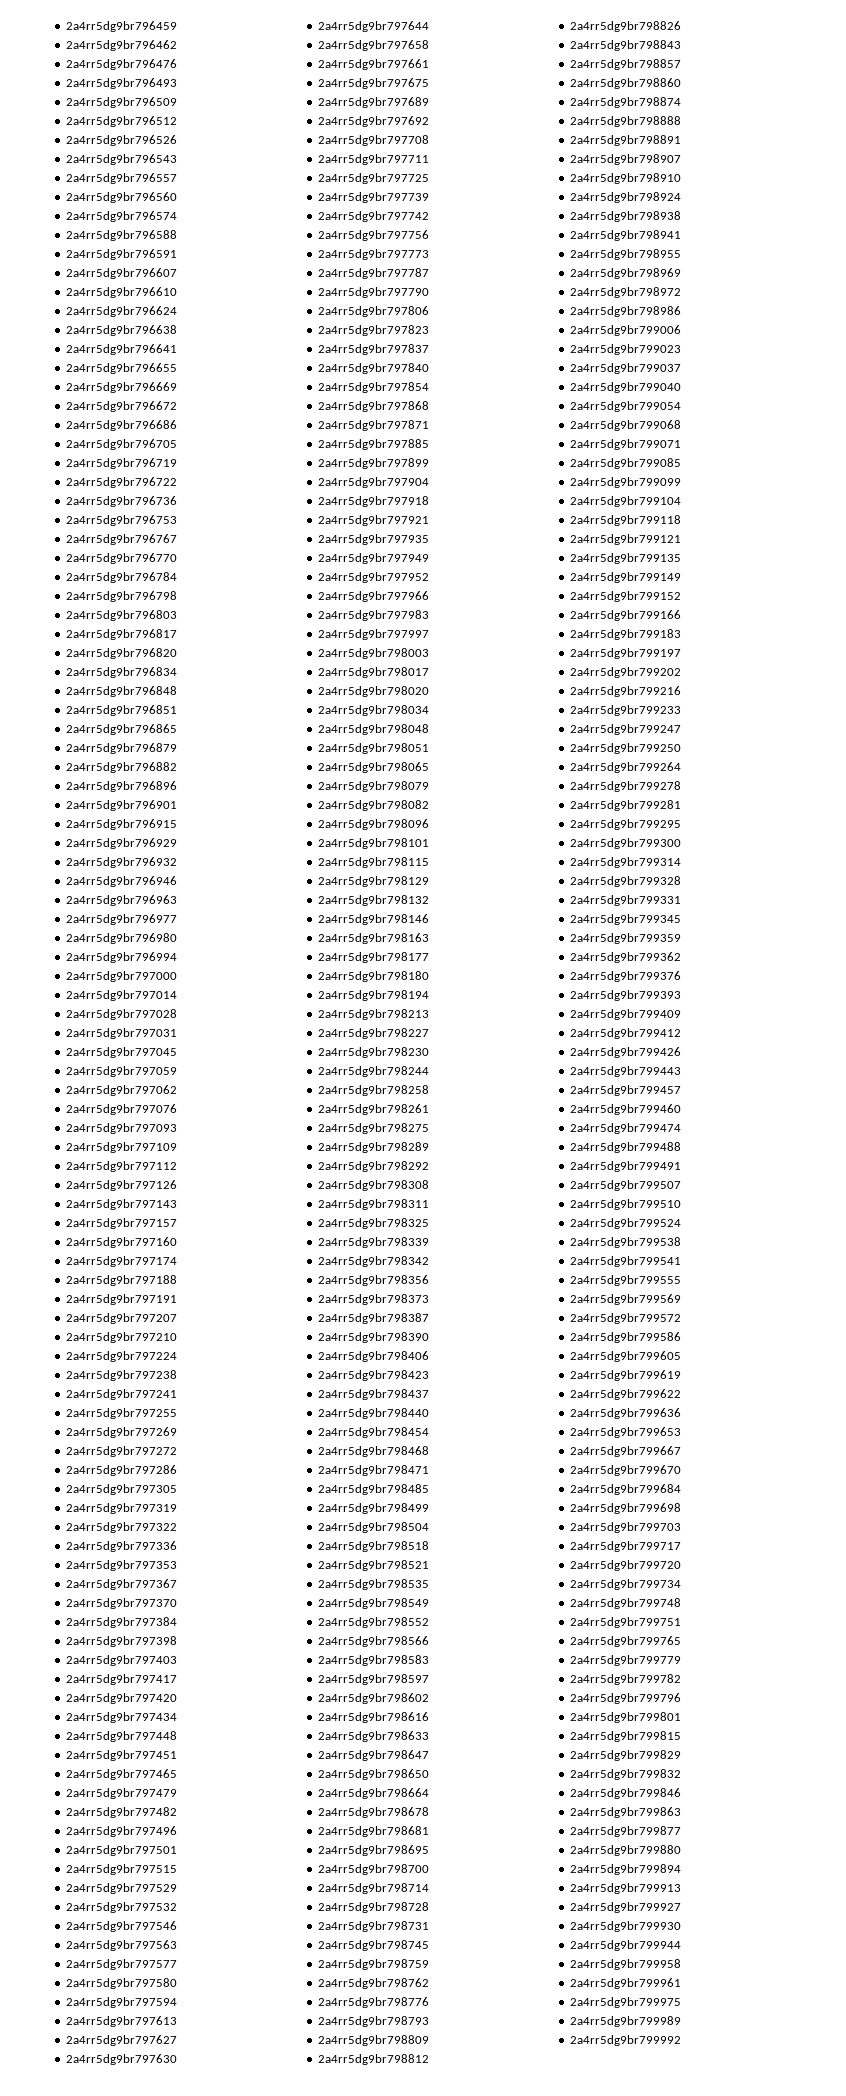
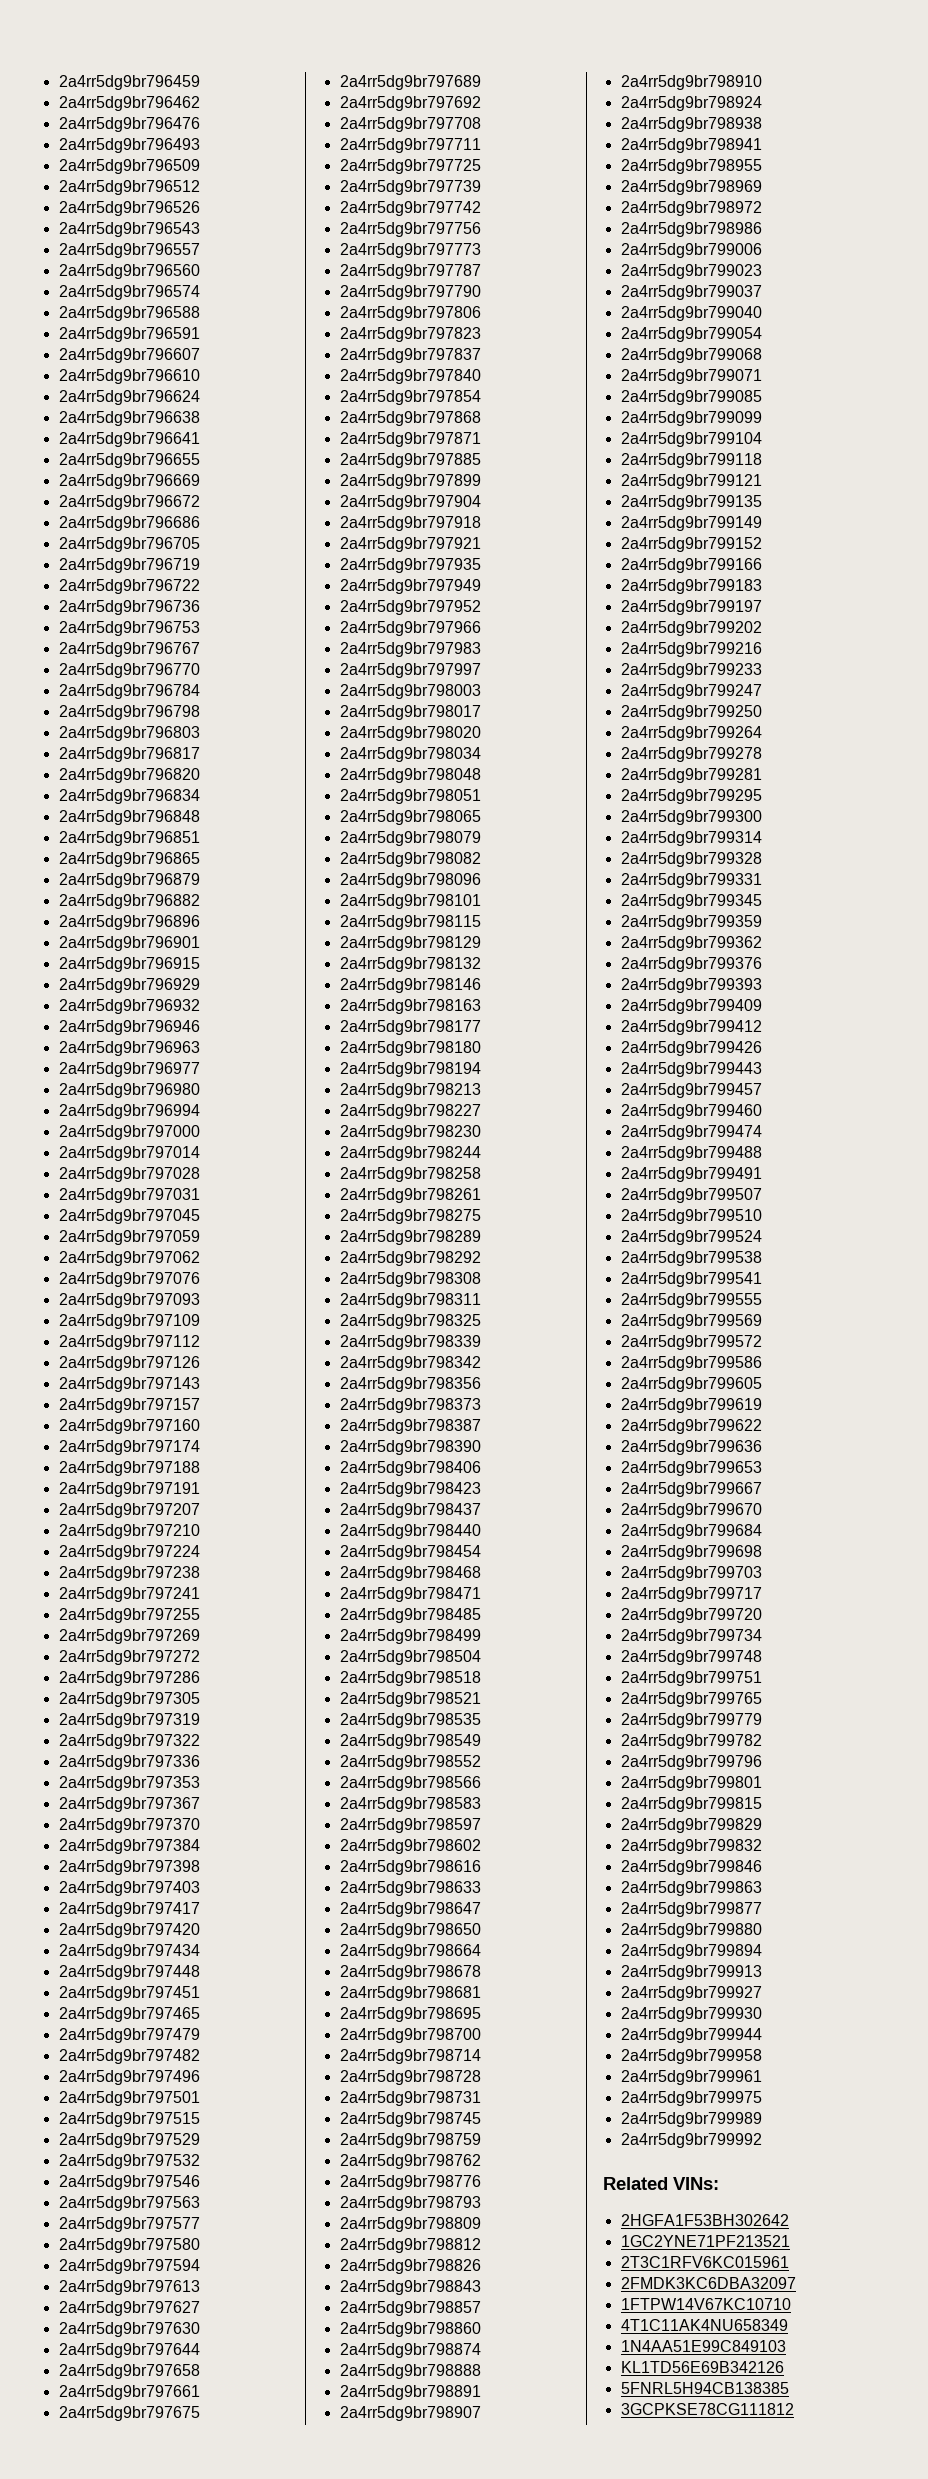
+ Related VINs:
+ 2HGFA1F53BH302642
+ 1GC2YNE71PF213521
+ 2T3C1RFV6KC015961
+ 2FMDK3KC6DBA32097
+ 1FTPW14V67KC10710
+ 4T1C11AK4NU658349
+ 1N4AA51E99C849103
+ KL1TD56E69B342126
+ 5FNRL5H94CB138385
+ 3GCPKSE78CG111812

